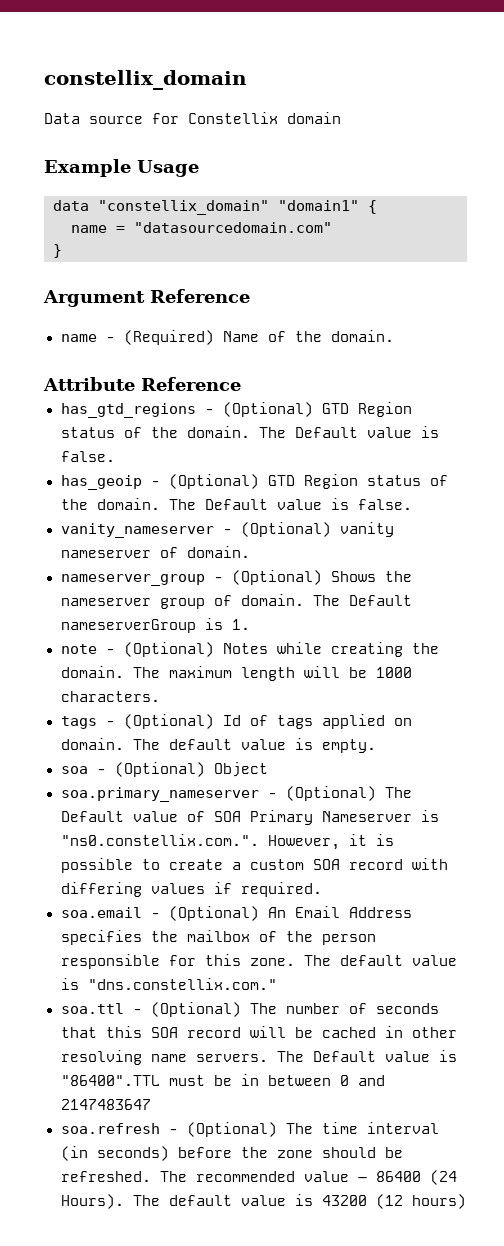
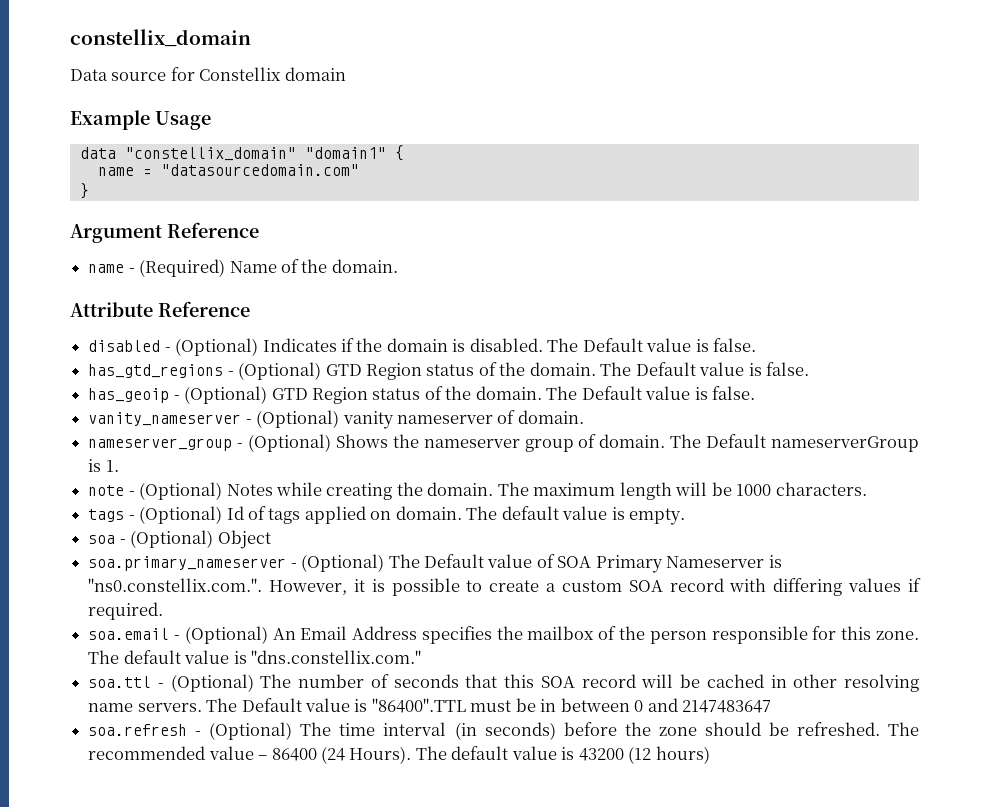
+ disabled - (Optional) Indicates if the domain is disabled. The Default value is false.

